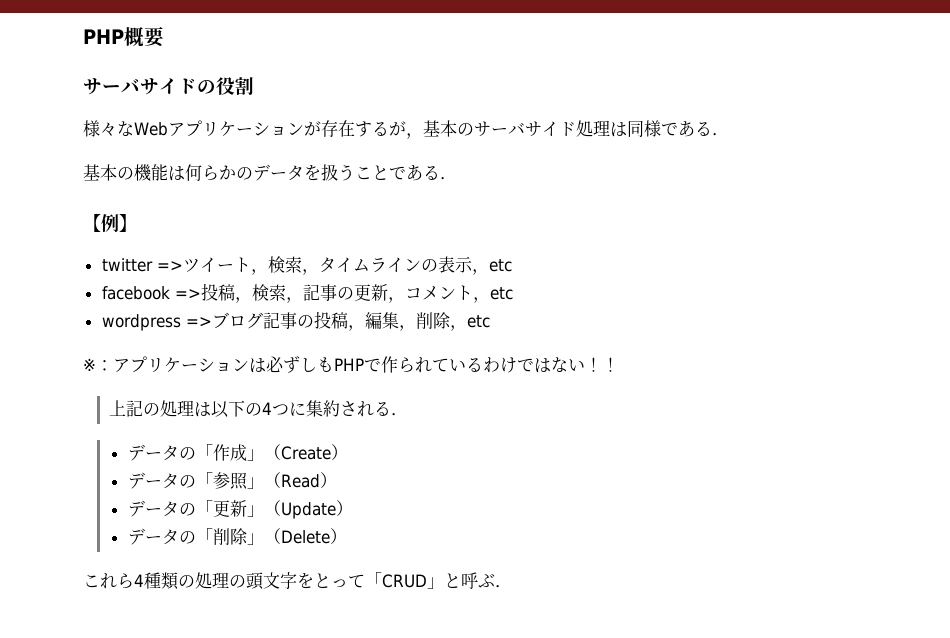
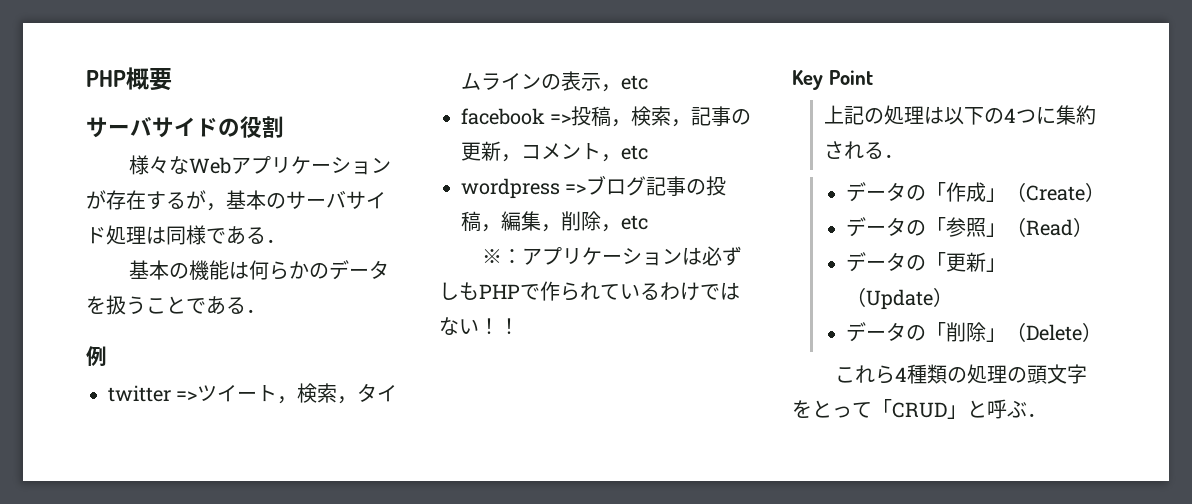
- 【例】
+ 例
+ Key Point

